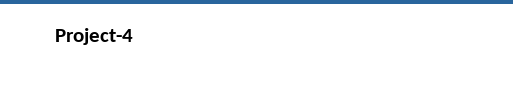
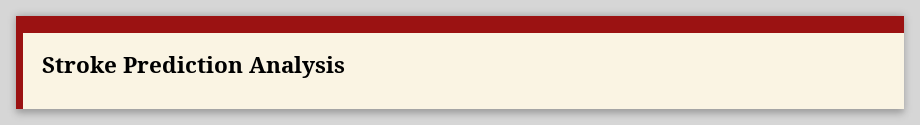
- Project-4
+ Stroke Prediction Analysis

